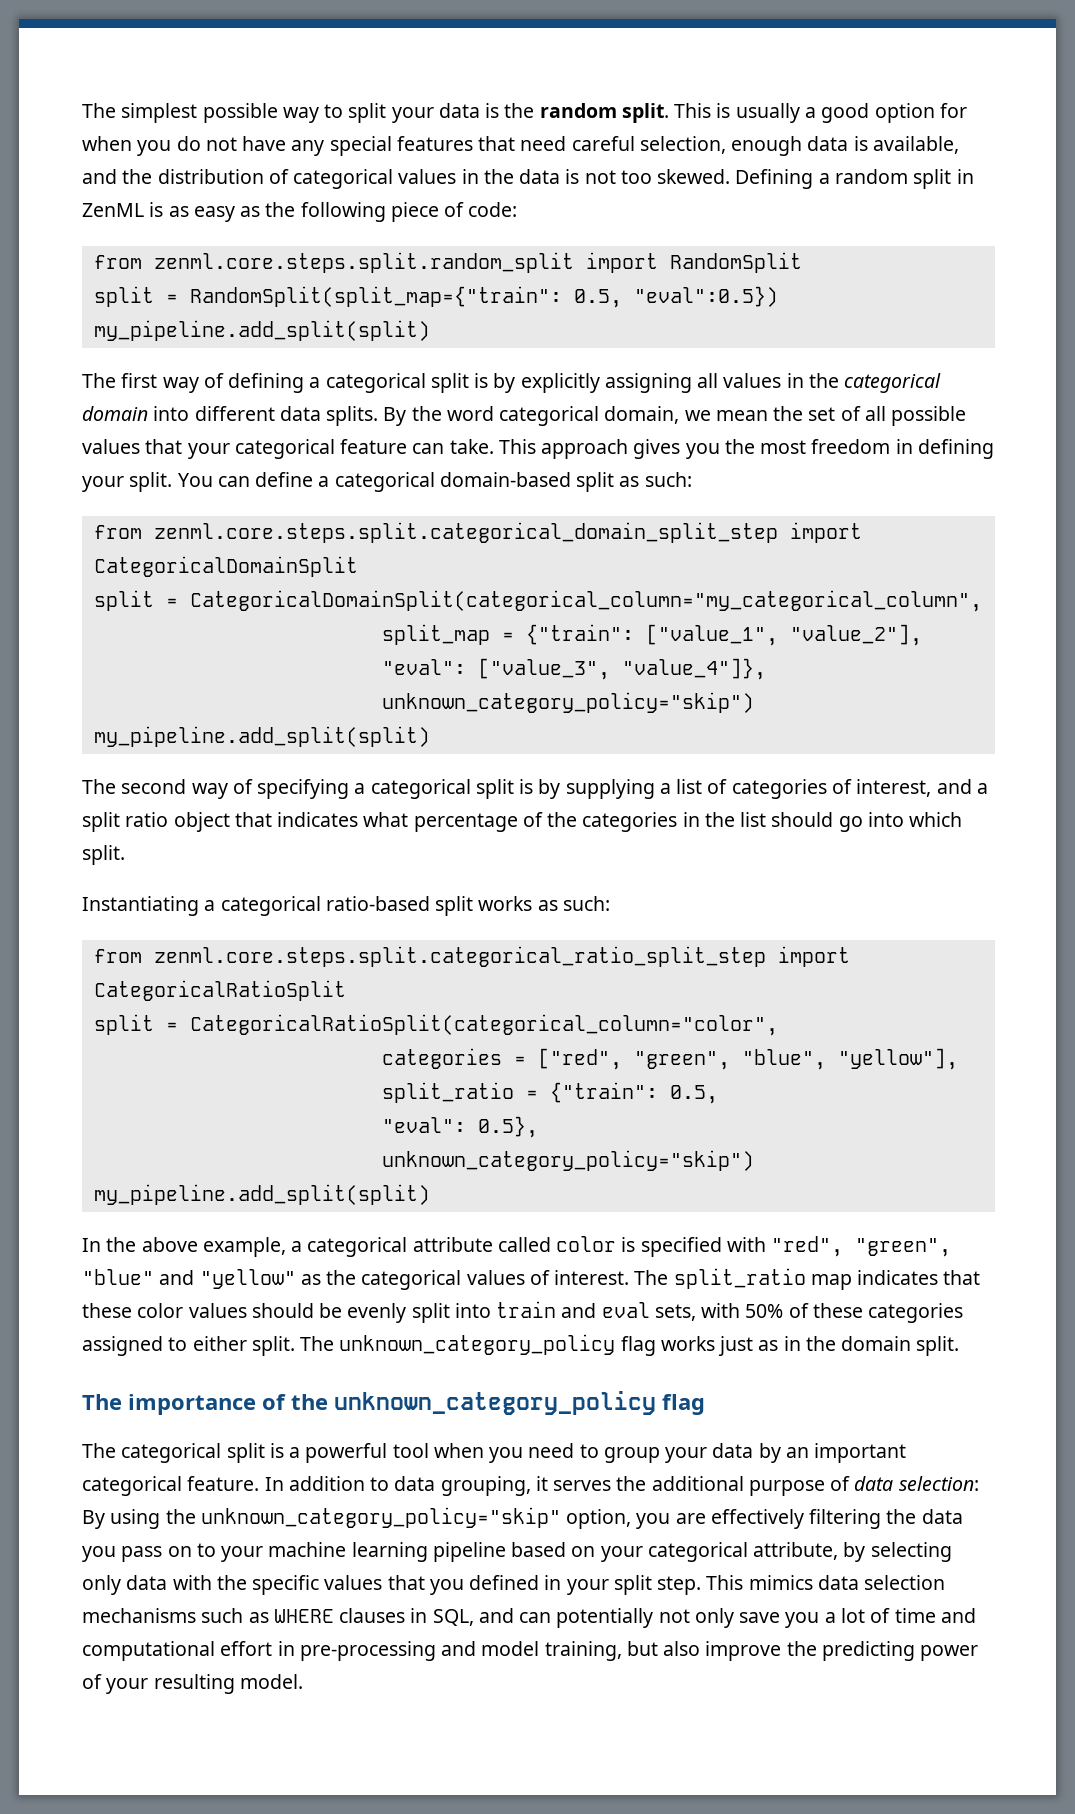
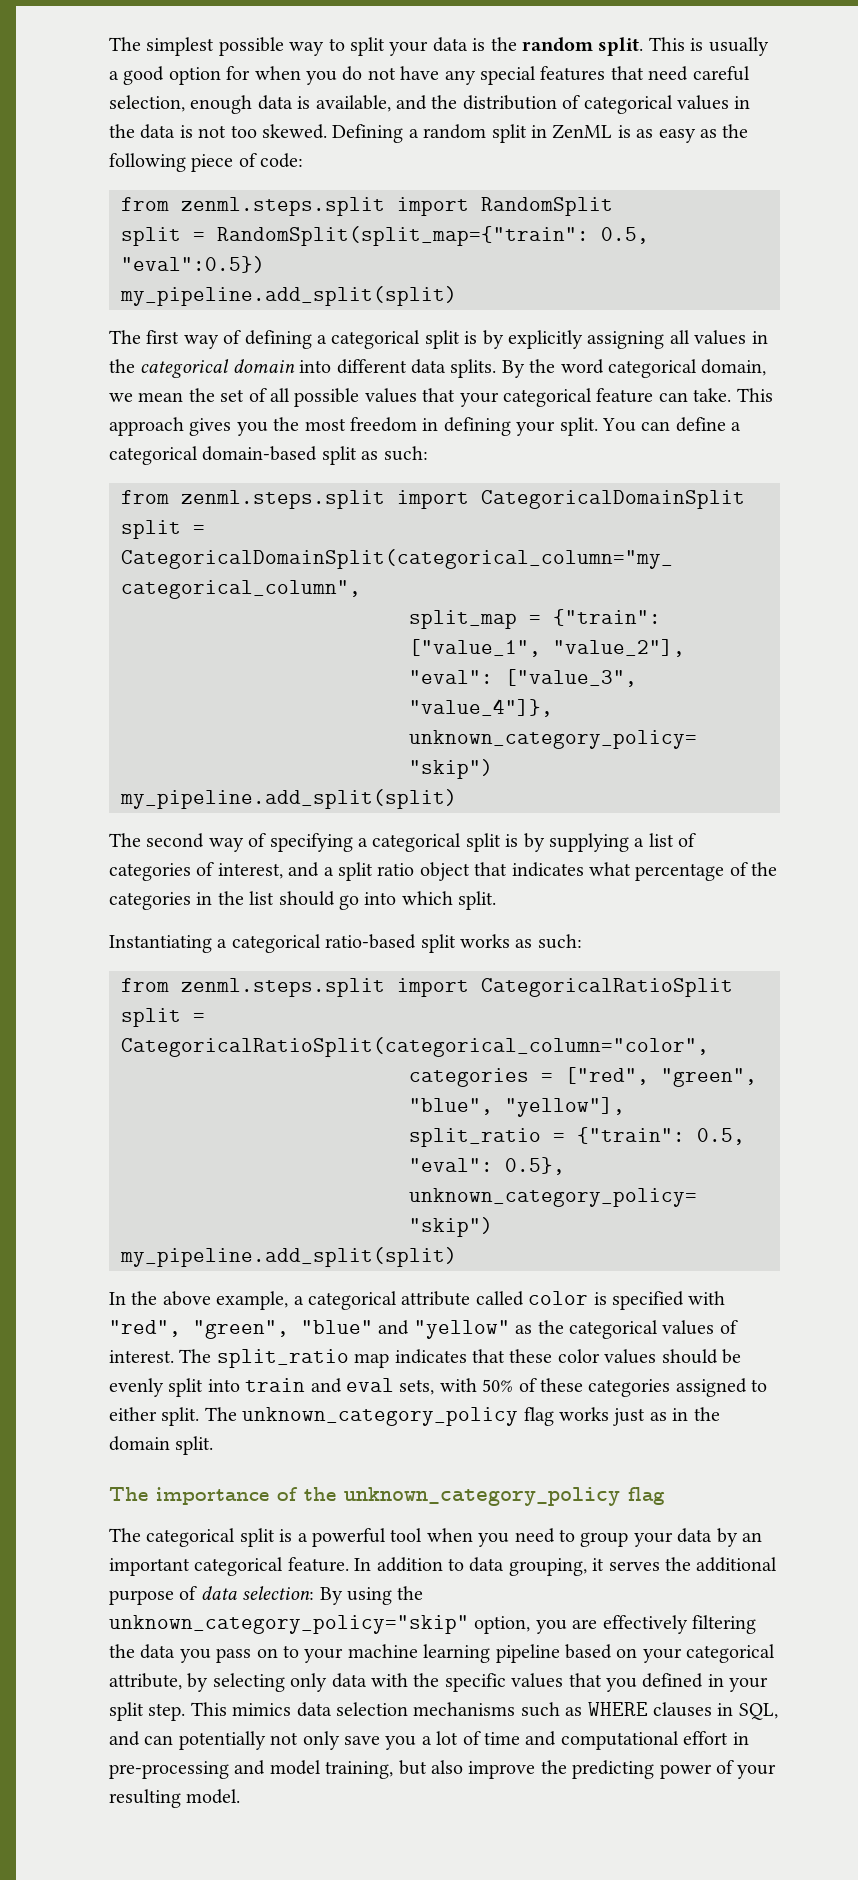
- from zenml.core.steps.split.random_split import RandomSplit
+ from zenml.steps.split import RandomSplit
- from zenml.core.steps.split.categorical_domain_split_step import CategoricalDomainSplit
+ from zenml.steps.split import CategoricalDomainSplit
- from zenml.core.steps.split.categorical_ratio_split_step import CategoricalRatioSplit
+ from zenml.steps.split import CategoricalRatioSplit

